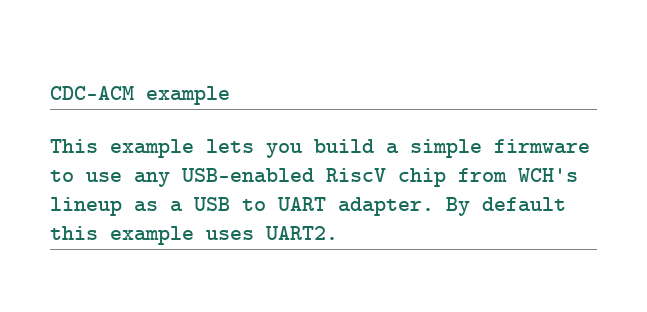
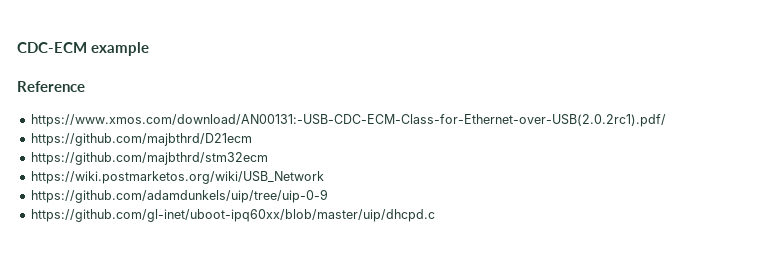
- CDC-ACM example
+ CDC-ECM example
- This example lets you build a simple firmware to use any USB-enabled RiscV chip from WCH's lineup as a USB to UART adapter. By default this example uses UART2.
+ Reference
+ https://www.xmos.com/download/AN00131:-USB-CDC-ECM-Class-for-Ethernet-over-USB(2.0.2rc1).pdf/
+ https://github.com/majbthrd/D21ecm
+ https://github.com/majbthrd/stm32ecm
+ https://wiki.postmarketos.org/wiki/USB_Network
+ https://github.com/adamdunkels/uip/tree/uip-0-9
+ https://github.com/gl-inet/uboot-ipq60xx/blob/master/uip/dhcpd.c

